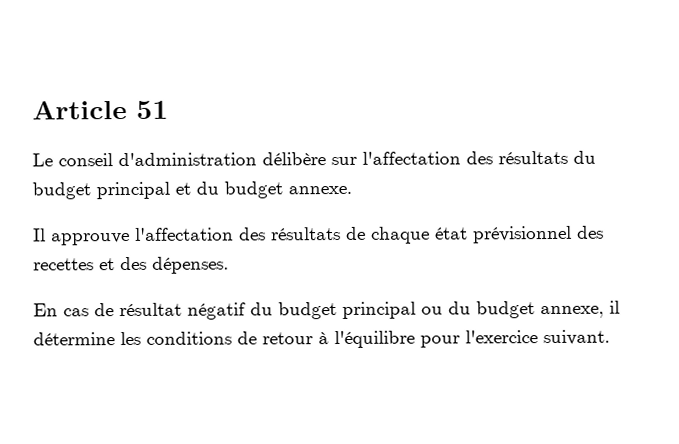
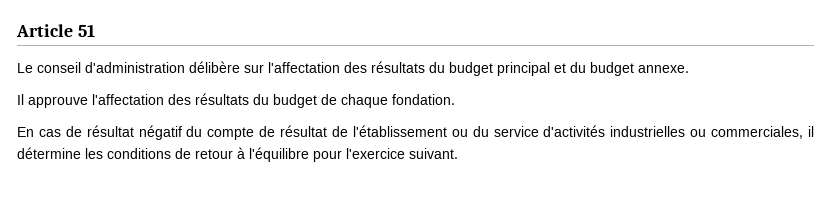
- Il approuve l'affectation des résultats de chaque état prévisionnel des recettes et des dépenses.
+ Il approuve l'affectation des résultats du budget de chaque fondation.
- En cas de résultat négatif du budget principal ou du budget annexe, il détermine les conditions de retour à l'équilibre pour l'exercice suivant.
+ En cas de résultat négatif du compte de résultat de l'établissement ou du service d'activités industrielles ou commerciales, il détermine les conditions de retour à l'équilibre pour l'exercice suivant.

